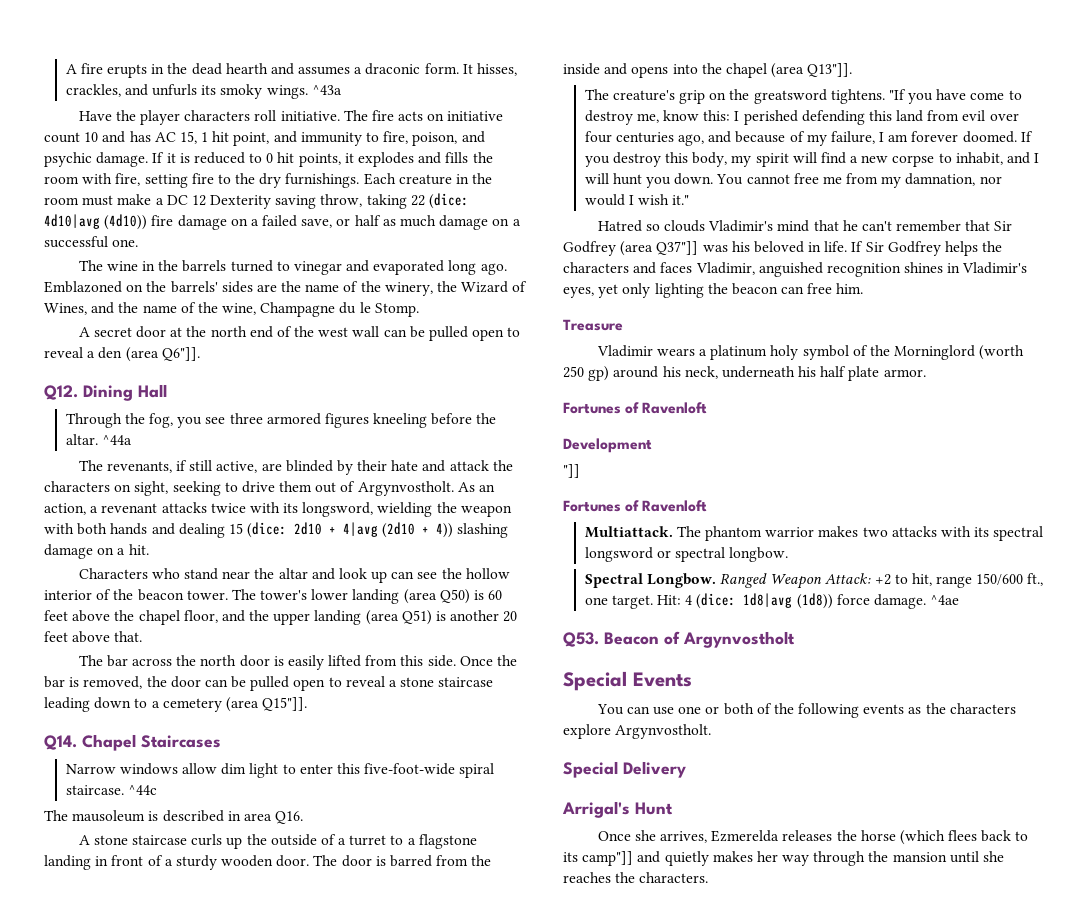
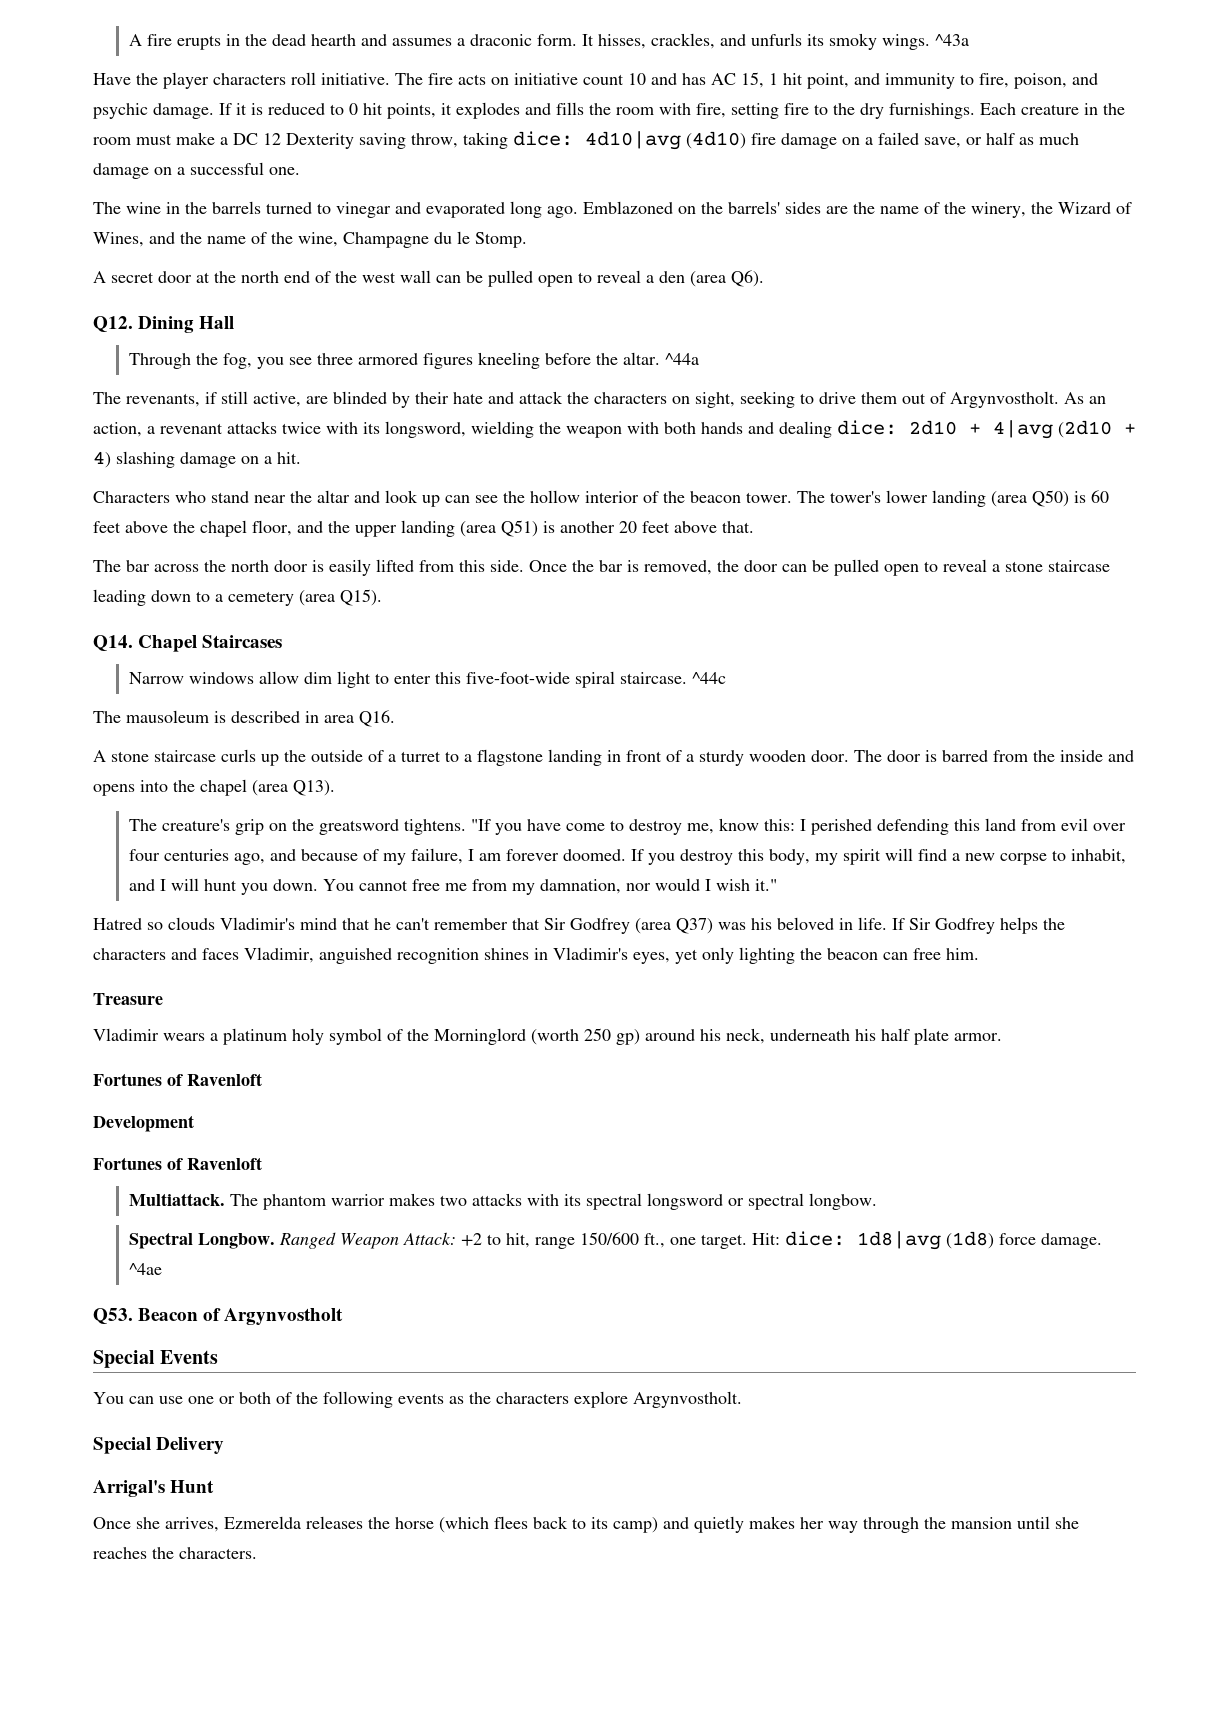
- Each creature in the room must make a DC 12 Dexterity saving throw, taking 22 (dice: 4d10|avg (4d10)) fire damage on a failed save, or half as much damage on a successful one.
+ Each creature in the room must make a DC 12 Dexterity saving throw, taking dice: 4d10|avg (4d10) fire damage on a failed save, or half as much damage on a successful one.
- A secret door at the north end of the west wall can be pulled open to reveal a den (area Q6"]].
+ A secret door at the north end of the west wall can be pulled open to reveal a den (area Q6).
- As an action, a revenant attacks twice with its longsword, wielding the weapon with both hands and dealing 15 (dice: 2d10 + 4|avg (2d10 + 4)) slashing damage on a hit.
+ As an action, a revenant attacks twice with its longsword, wielding the weapon with both hands and dealing dice: 2d10 + 4|avg (2d10 + 4) slashing damage on a hit.
- Once the bar is removed, the door can be pulled open to reveal a stone staircase leading down to a cemetery (area Q15"]].
+ Once the bar is removed, the door can be pulled open to reveal a stone staircase leading down to a cemetery (area Q15).
- The door is barred from the inside and opens into the chapel (area Q13"]].
+ The door is barred from the inside and opens into the chapel (area Q13).
- Hatred so clouds Vladimir's mind that he can't remember that Sir Godfrey (area Q37"]] was his beloved in life.
+ Hatred so clouds Vladimir's mind that he can't remember that Sir Godfrey (area Q37) was his beloved in life.
- "]]
- Hit: 4 (dice: 1d8|avg (1d8)) force damage.
+ Hit: dice: 1d8|avg (1d8) force damage.
- Once she arrives, Ezmerelda releases the horse (which flees back to its camp"]] and quietly makes her way through the mansion until she reaches the characters.
+ Once she arrives, Ezmerelda releases the horse (which flees back to its camp) and quietly makes her way through the mansion until she reaches the characters.

